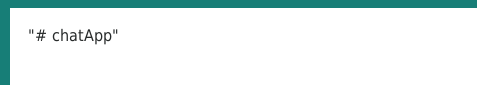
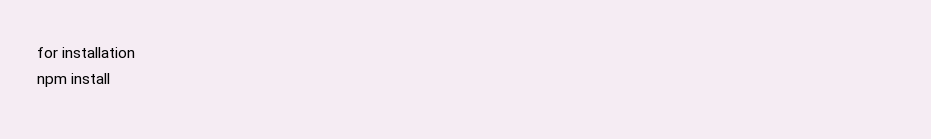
- "# chatApp"
+ for installation
+ npm install

